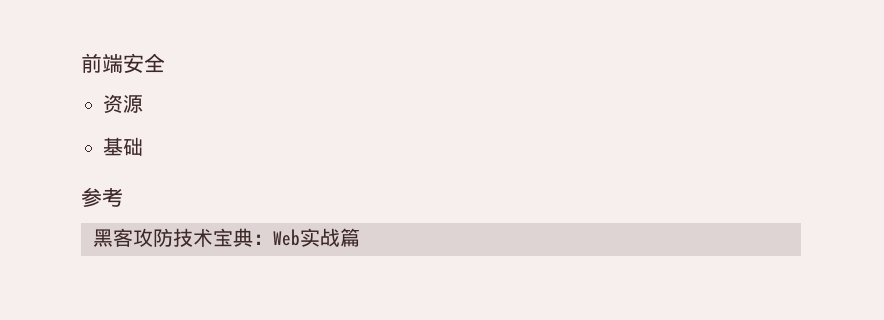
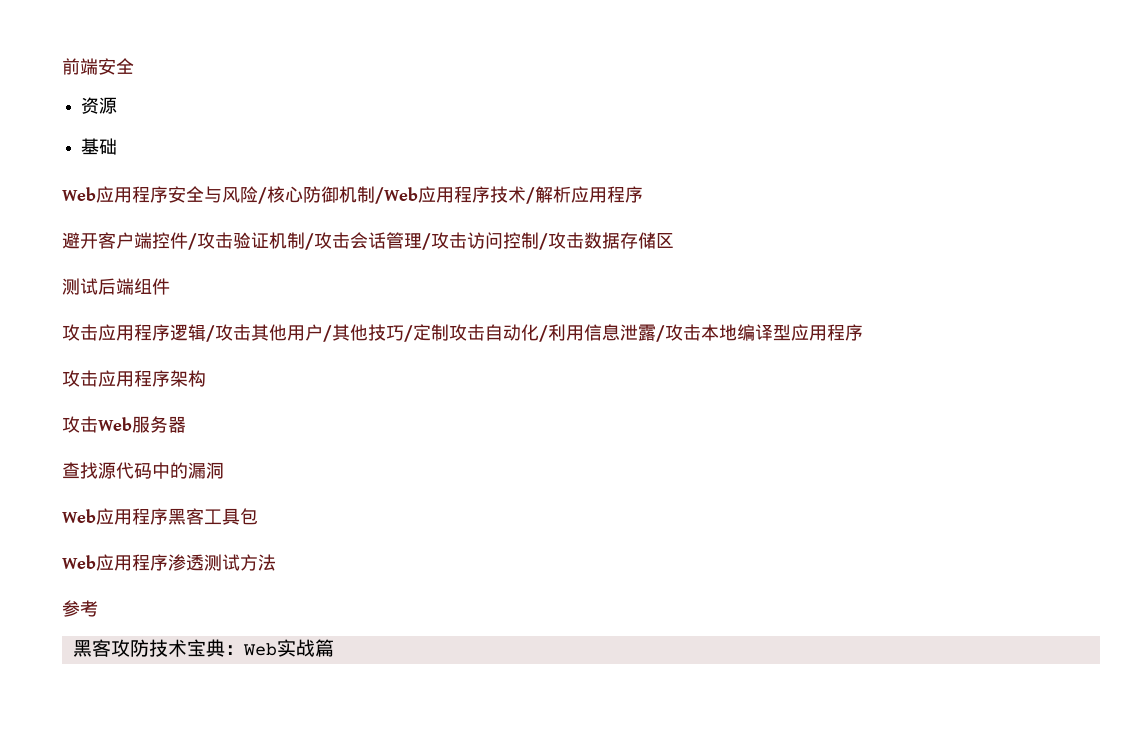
+ Web应用程序安全与风险/核心防御机制/Web应用程序技术/解析应用程序
+ 避开客户端控件/攻击验证机制/攻击会话管理/攻击访问控制/攻击数据存储区
+ 测试后端组件
+ 攻击应用程序逻辑/攻击其他用户/其他技巧/定制攻击自动化/利用信息泄露/攻击本地编译型应用程序
+ 攻击应用程序架构
+ 攻击Web服务器
+ 查找源代码中的漏洞
+ Web应用程序黑客工具包
+ Web应用程序渗透测试方法

